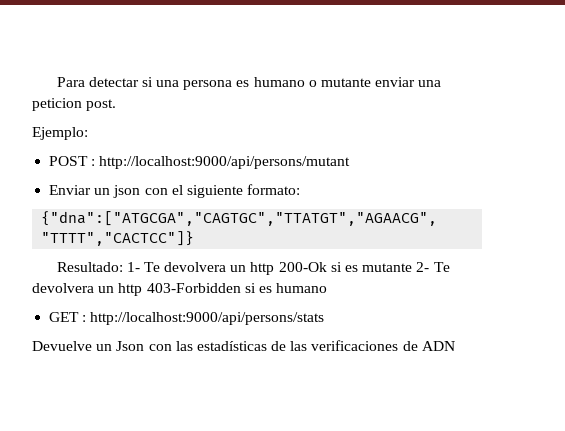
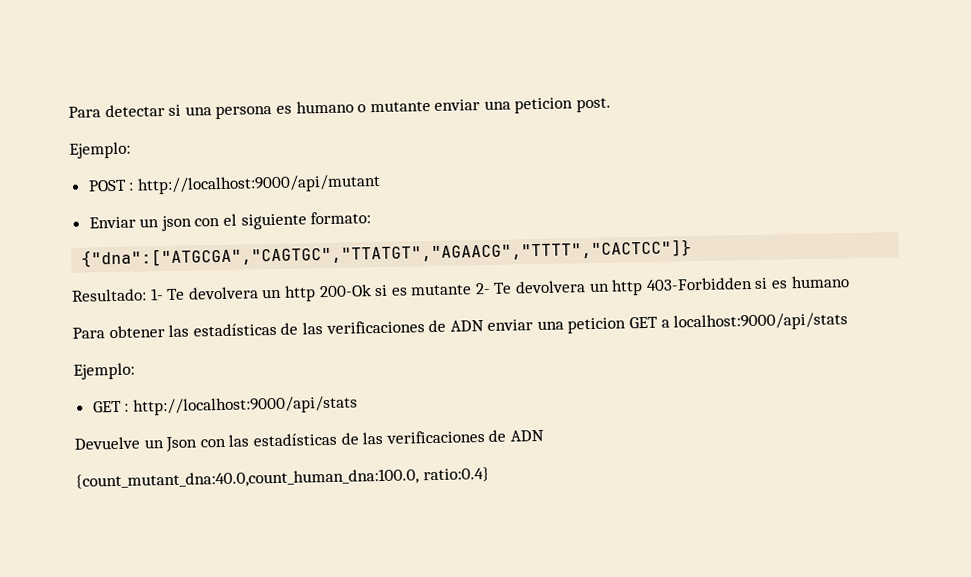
- POST : http://localhost:9000/api/persons/mutant
+ POST : http://localhost:9000/api/mutant
+ Para obtener las estadísticas de las verificaciones de ADN enviar una peticion GET a localhost:9000/api/stats
+ Ejemplo:
- GET : http://localhost:9000/api/persons/stats
+ GET : http://localhost:9000/api/stats
+ {count_mutant_dna:40.0,count_human_dna:100.0, ratio:0.4}

